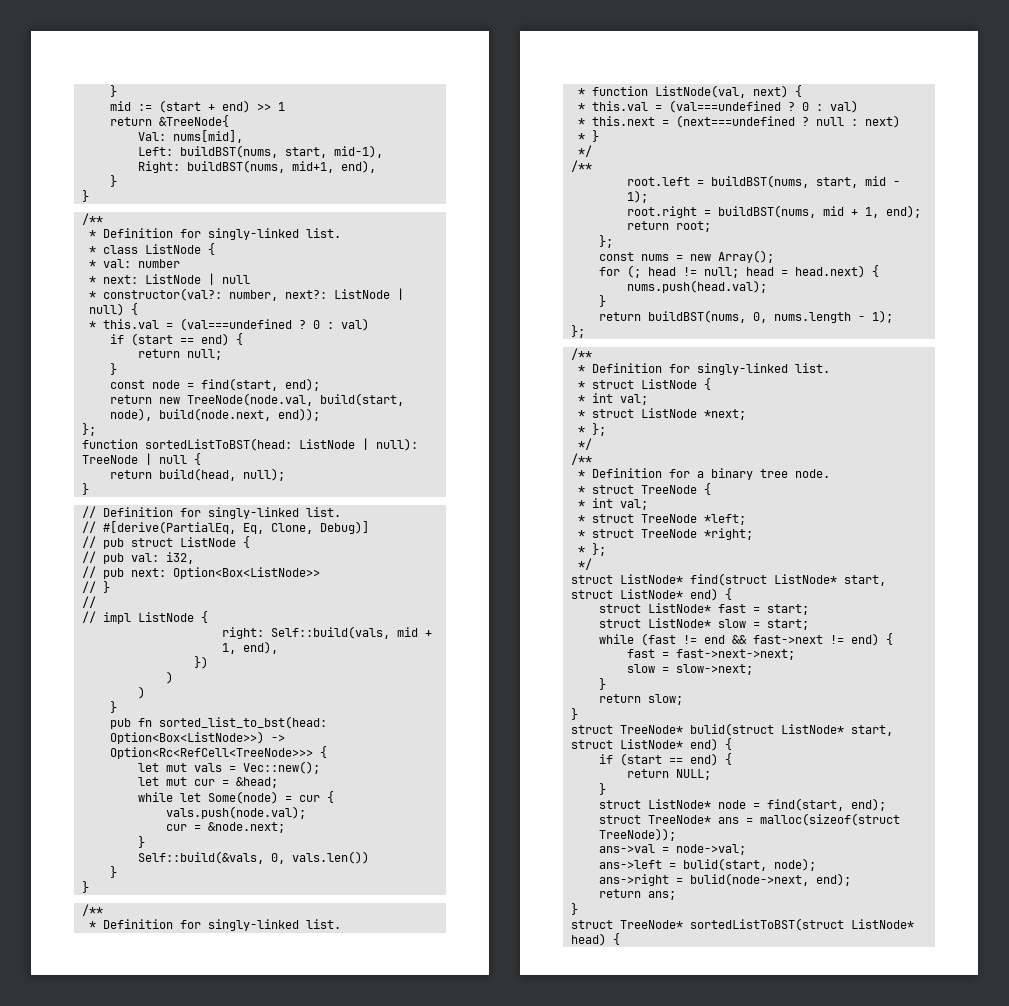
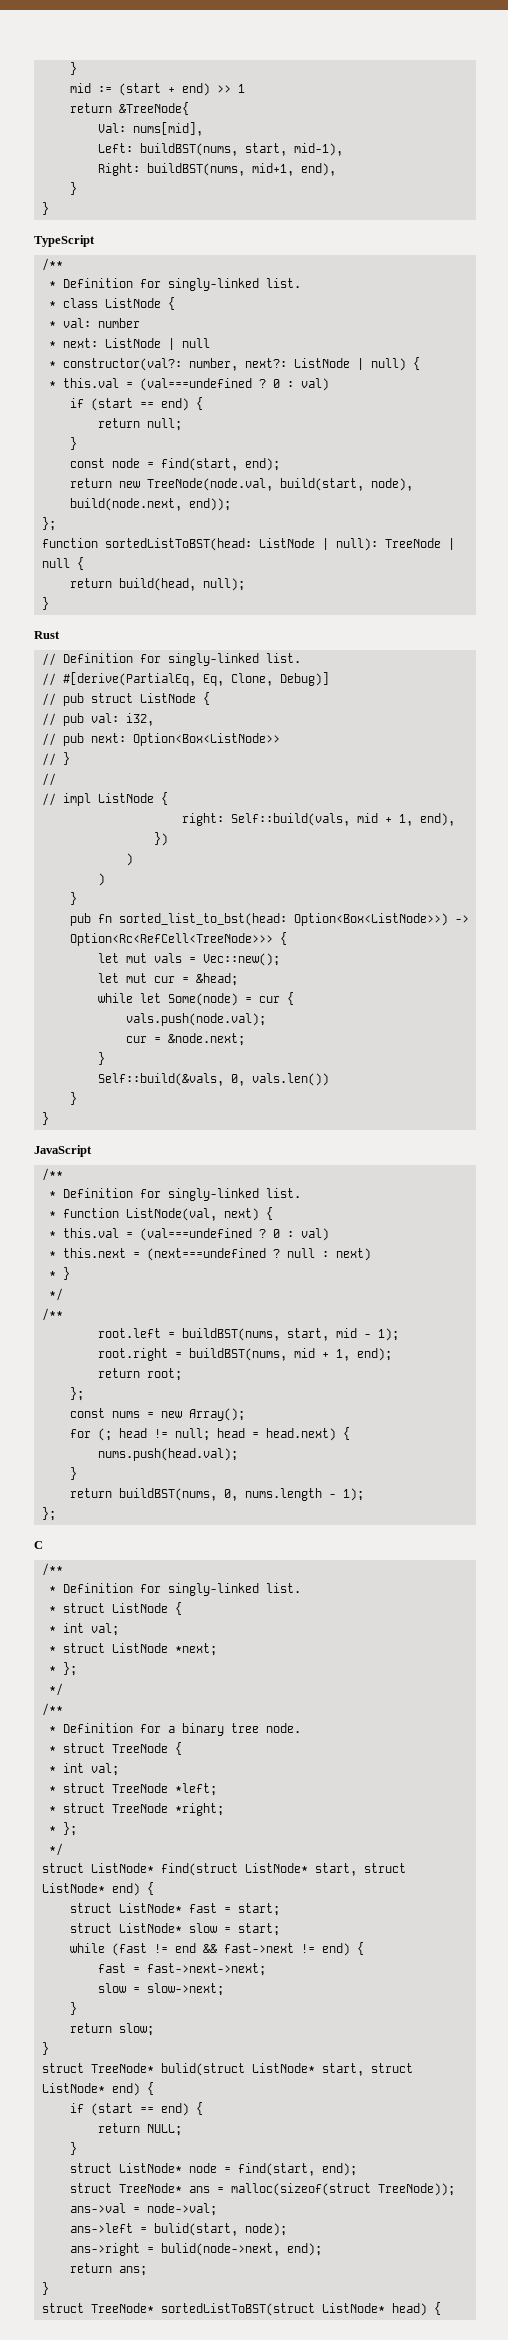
+ TypeScript
+ Rust
+ JavaScript
+ C

